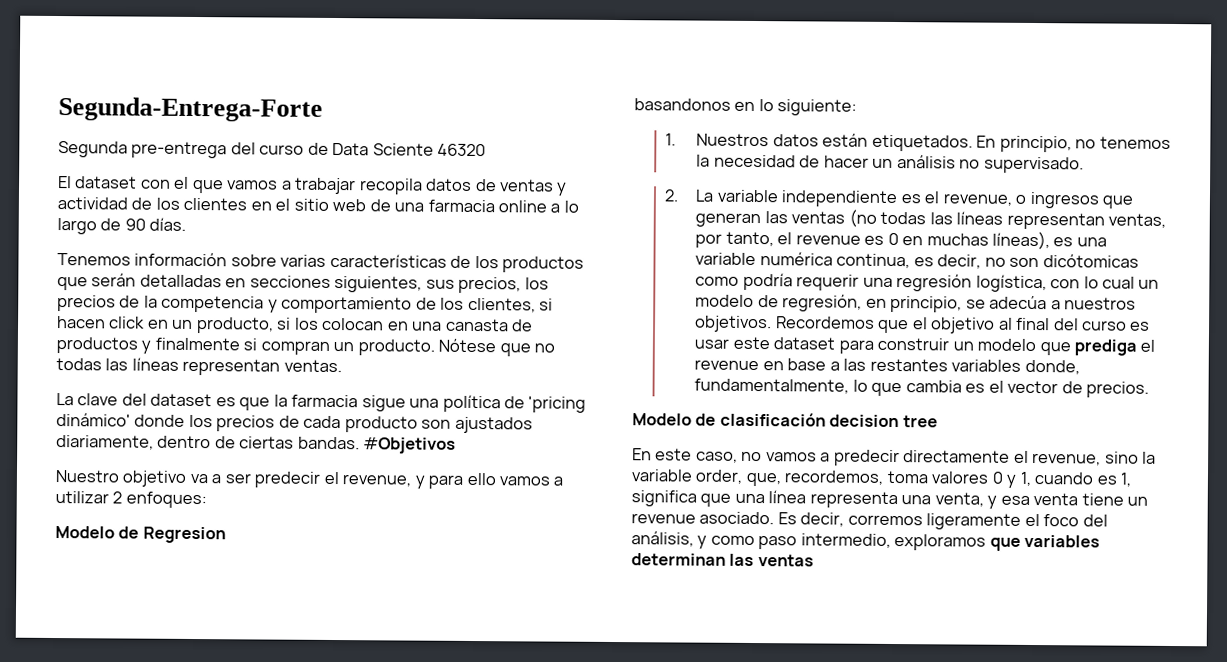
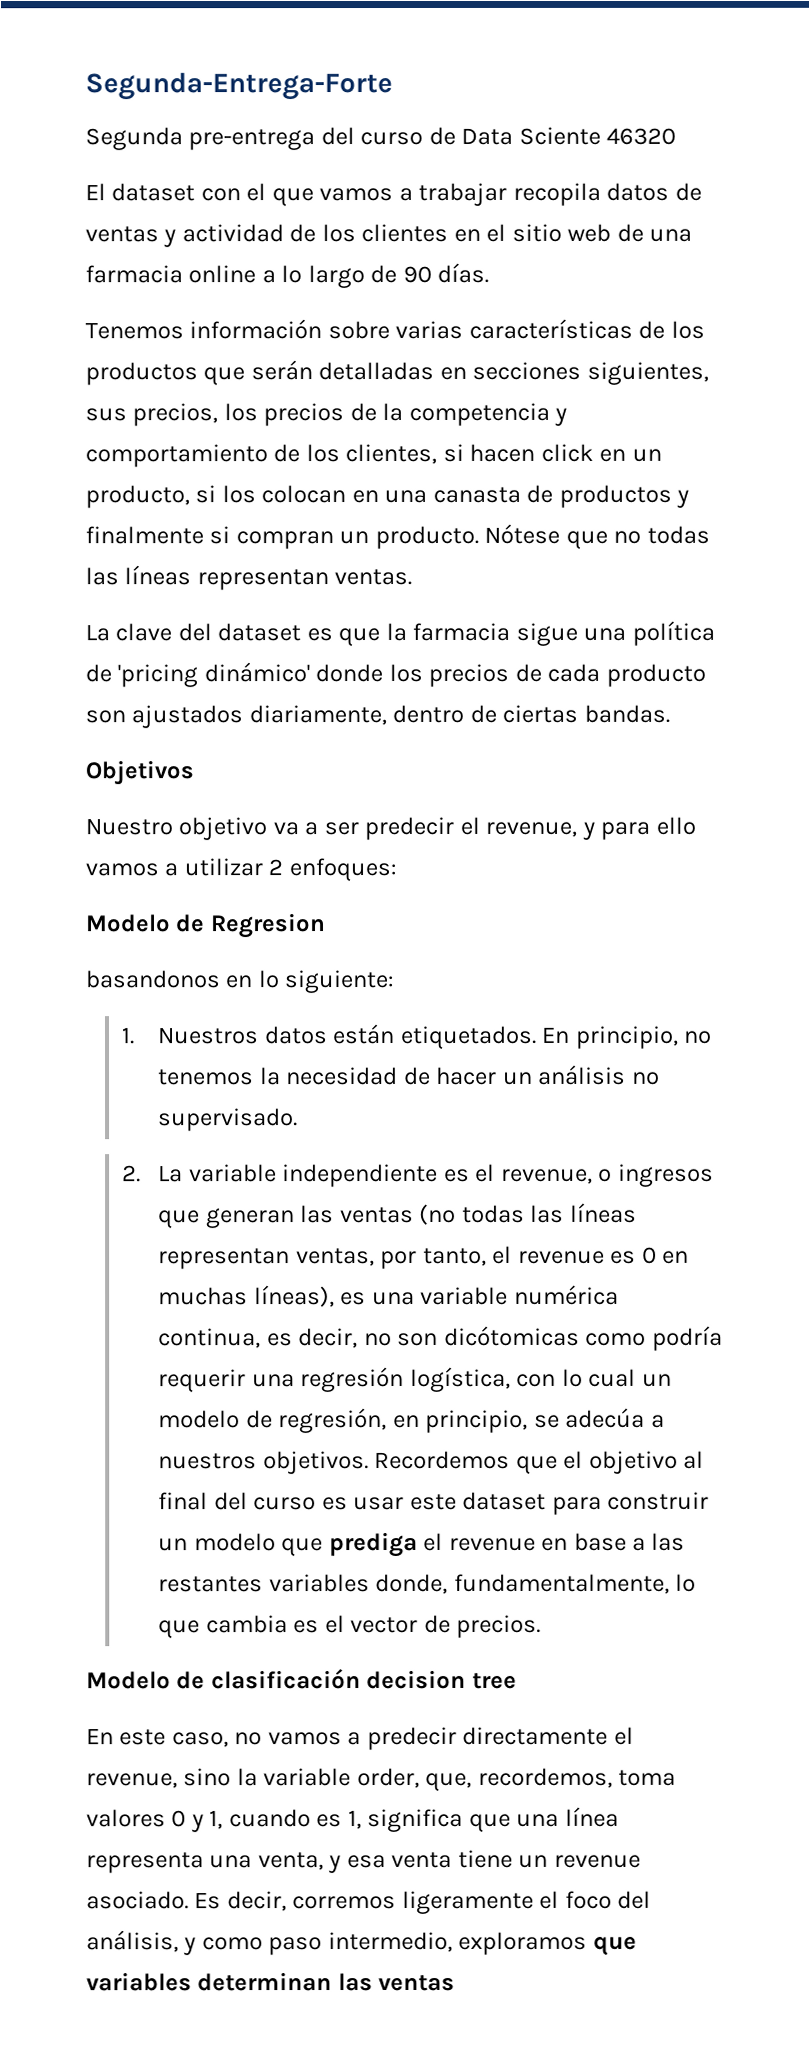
- La clave del dataset es que la farmacia sigue una política de 'pricing dinámico' donde los precios de cada producto son ajustados diariamente, dentro de ciertas bandas. #Objetivos
+ La clave del dataset es que la farmacia sigue una política de 'pricing dinámico' donde los precios de cada producto son ajustados diariamente, dentro de ciertas bandas.
+ Objetivos

